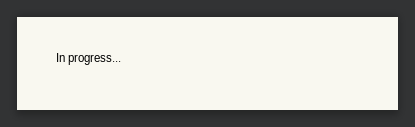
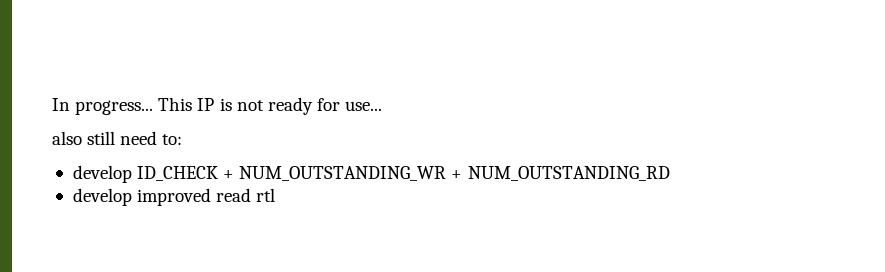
+ This IP is not ready for use...
+ also still need to:
+ develop ID_CHECK + NUM_OUTSTANDING_WR + NUM_OUTSTANDING_RD
+ develop improved read rtl

